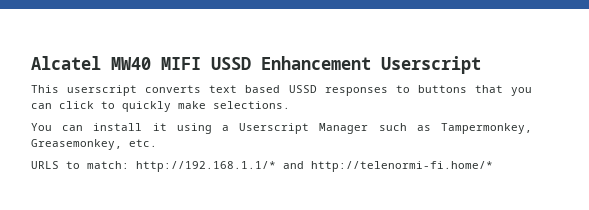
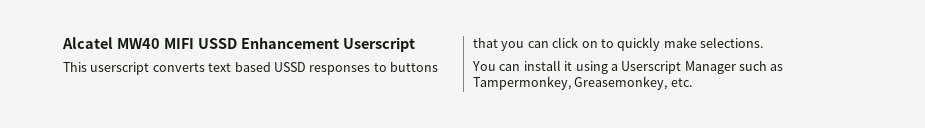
- This userscript converts text based USSD responses to buttons that you can click to quickly make selections.
+ This userscript converts text based USSD responses to buttons that you can click on to quickly make selections.
- URLS to match: http://192.168.1.1/* and http://telenormi-fi.home/*

